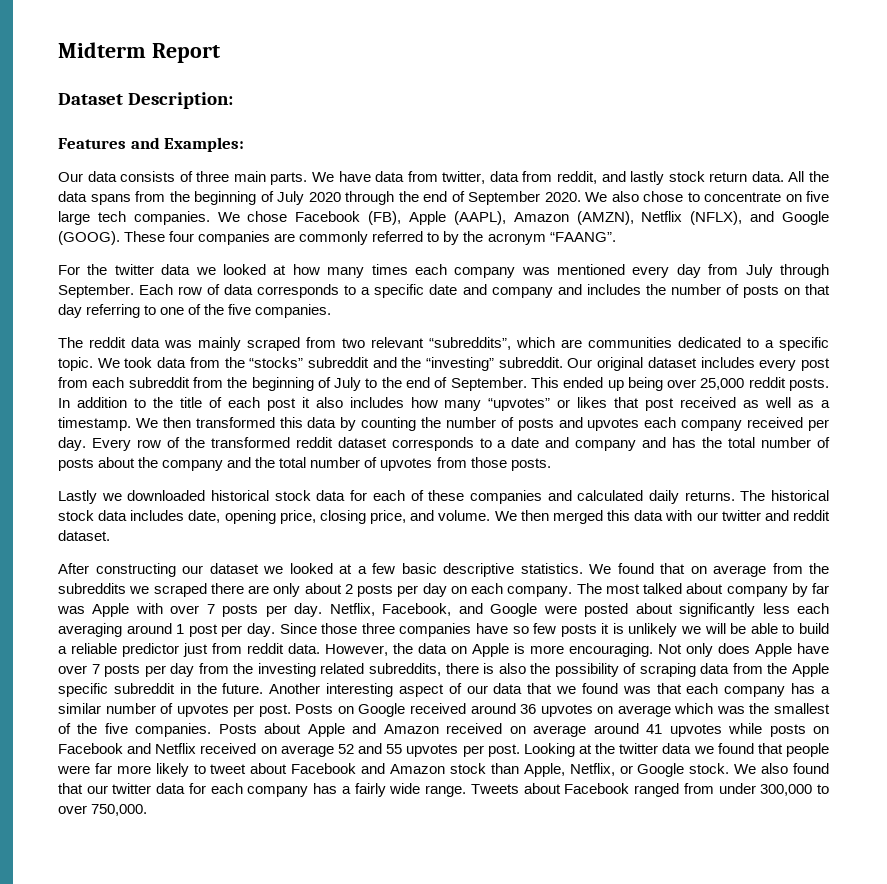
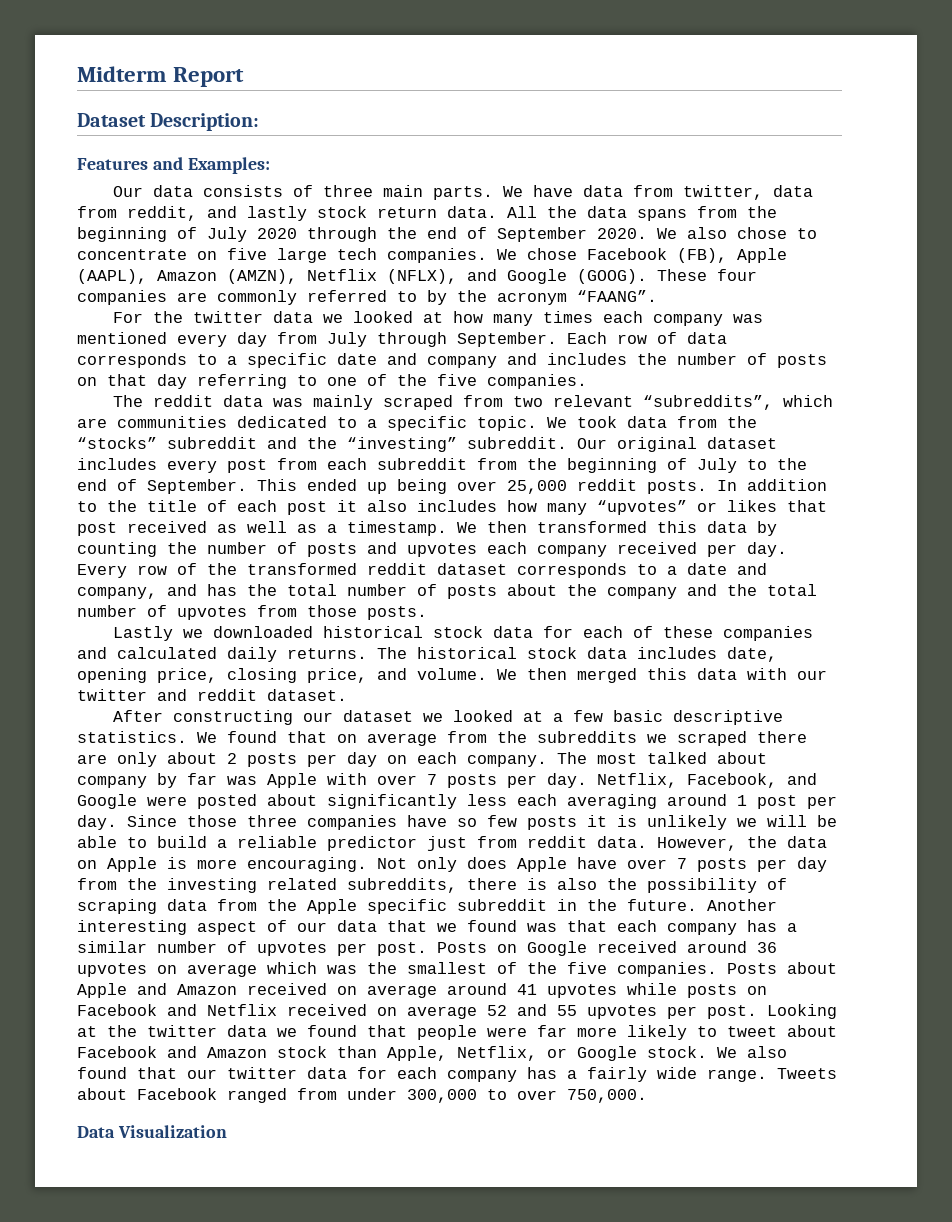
- Every row of the transformed reddit dataset corresponds to a date and company and has the total number of posts about the company and the total number of upvotes from those posts.
+ Every row of the transformed reddit dataset corresponds to a date and company, and has the total number of posts about the company and the total number of upvotes from those posts.
+ Data Visualization

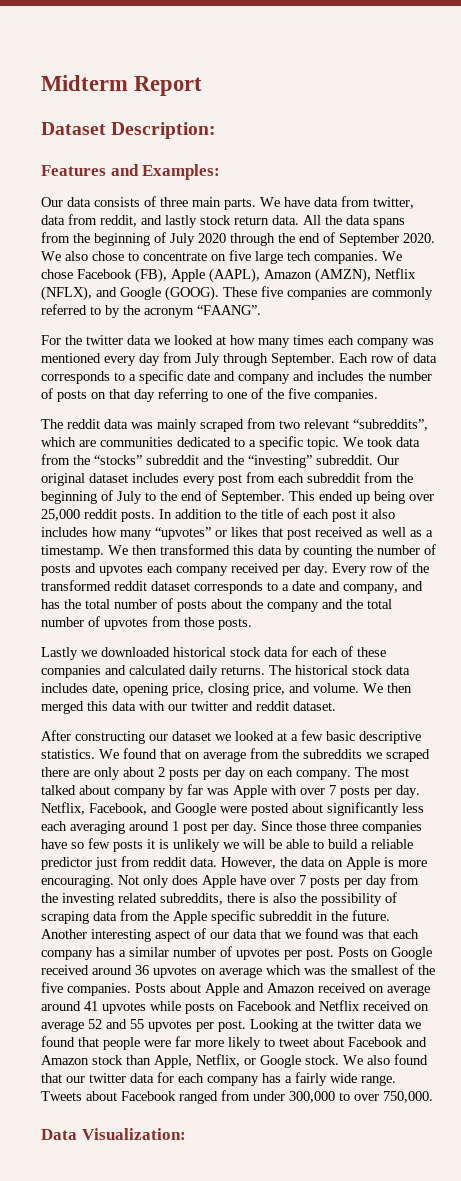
- These four companies are commonly referred to by the acronym “FAANG”.
+ These five companies are commonly referred to by the acronym “FAANG”.
- Data Visualization
+ Data Visualization:

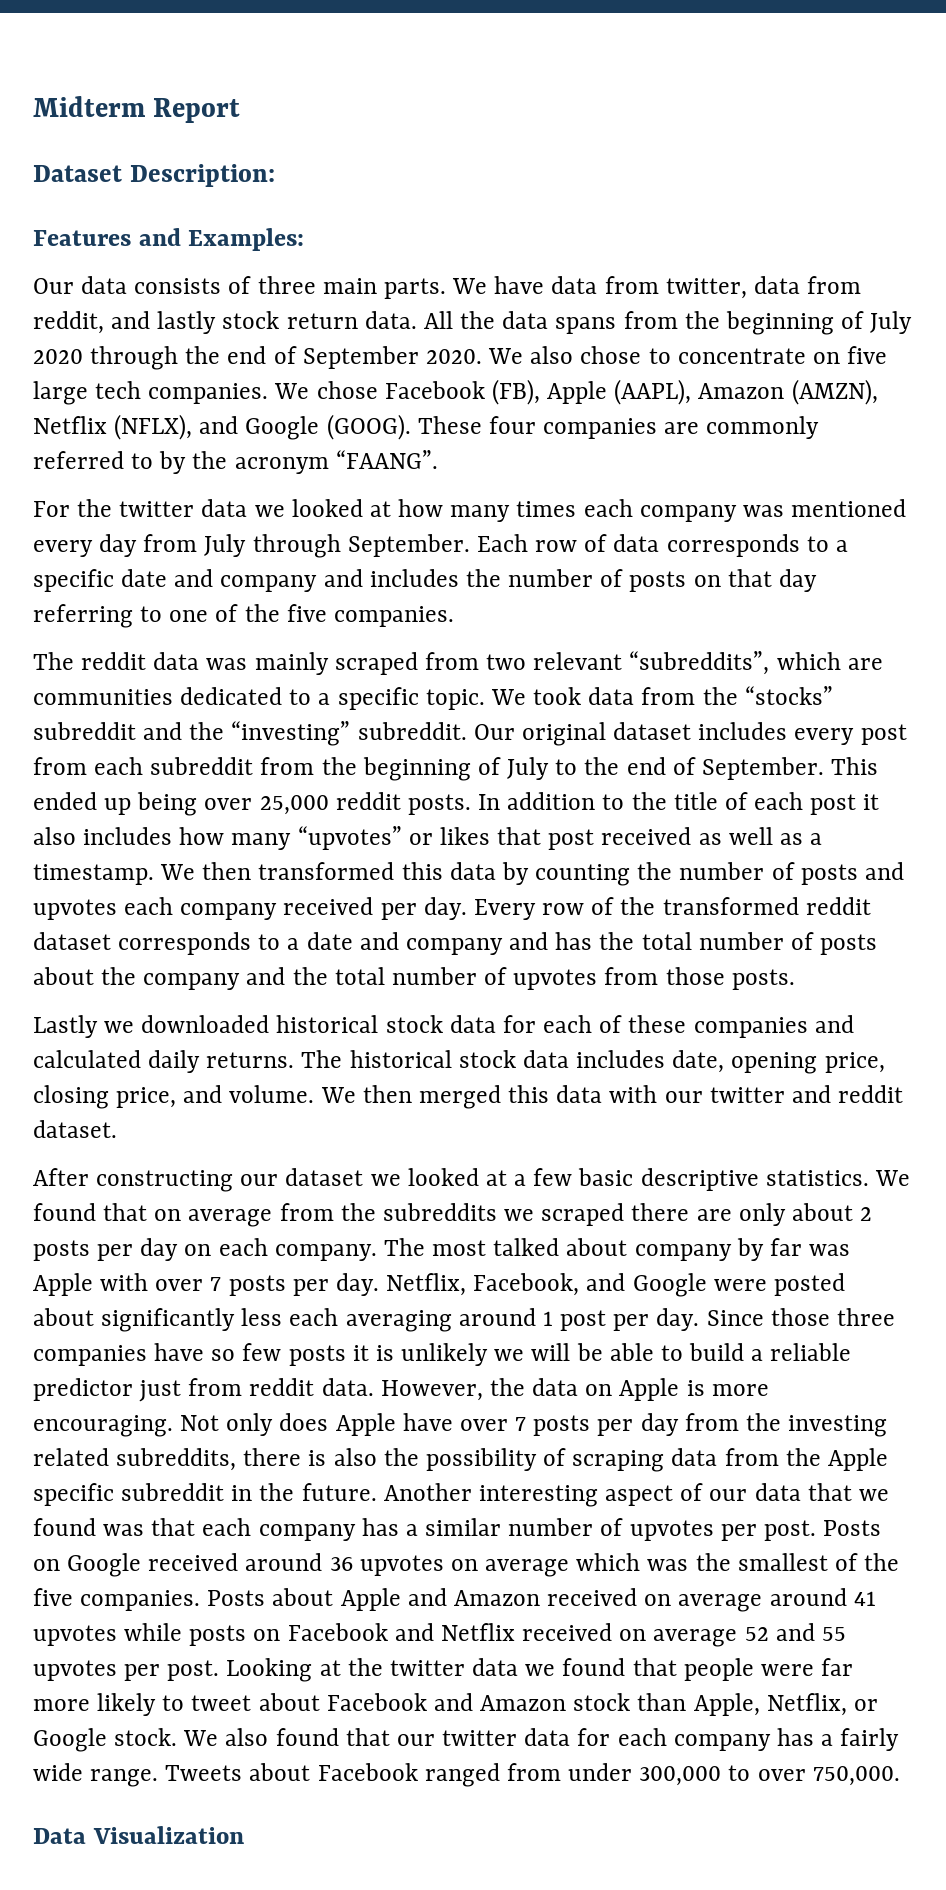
- These five companies are commonly referred to by the acronym “FAANG”.
+ These four companies are commonly referred to by the acronym “FAANG”.
- Every row of the transformed reddit dataset corresponds to a date and company, and has the total number of posts about the company and the total number of upvotes from those posts.
+ Every row of the transformed reddit dataset corresponds to a date and company and has the total number of posts about the company and the total number of upvotes from those posts.
- Data Visualization:
+ Data Visualization

